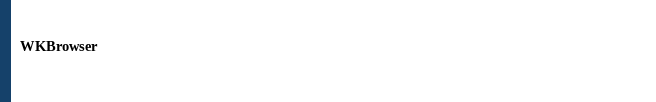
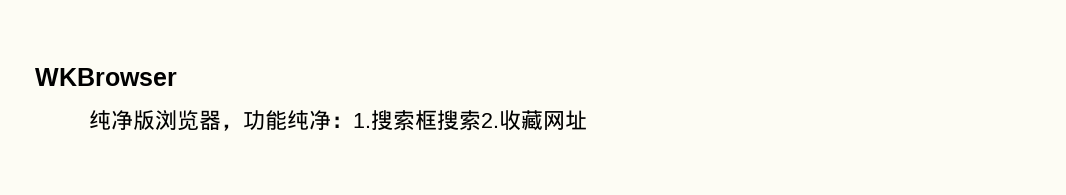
+ 纯净版浏览器，功能纯净：1.搜索框搜索2.收藏网址

